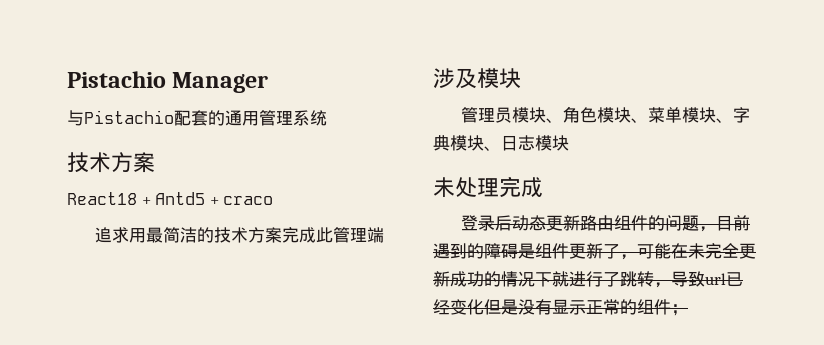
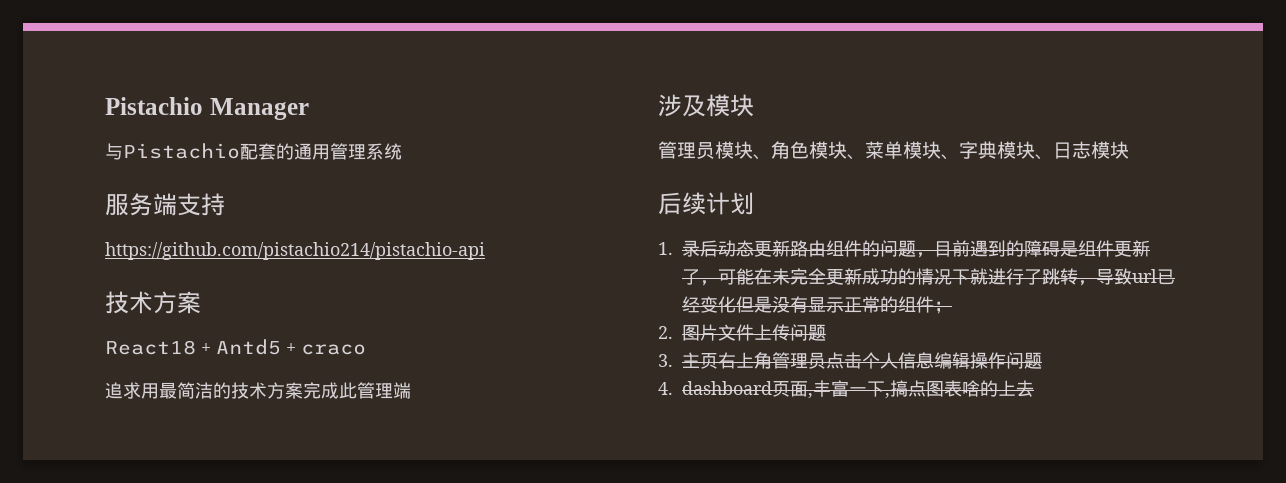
+ 服务端支持
+ https://github.com/pistachio214/pistachio-api
- 未处理完成
- 登录后动态更新路由组件的问题，目前遇到的障碍是组件更新了，可能在未完全更新成功的情况下就进行了跳转，导致url已经变化但是没有显示正常的组件；
+ 后续计划
+ 1.录后动态更新路由组件的问题，目前遇到的障碍是组件更新了，可能在未完全更新成功的情况下就进行了跳转，导致url已经变化但是没有显示正常的组件；
+ 2.图片文件上传问题
+ 3.主页右上角管理员点击个人信息编辑操作问题
+ 4. dashboard页面,丰富一下,搞点图表啥的上去

